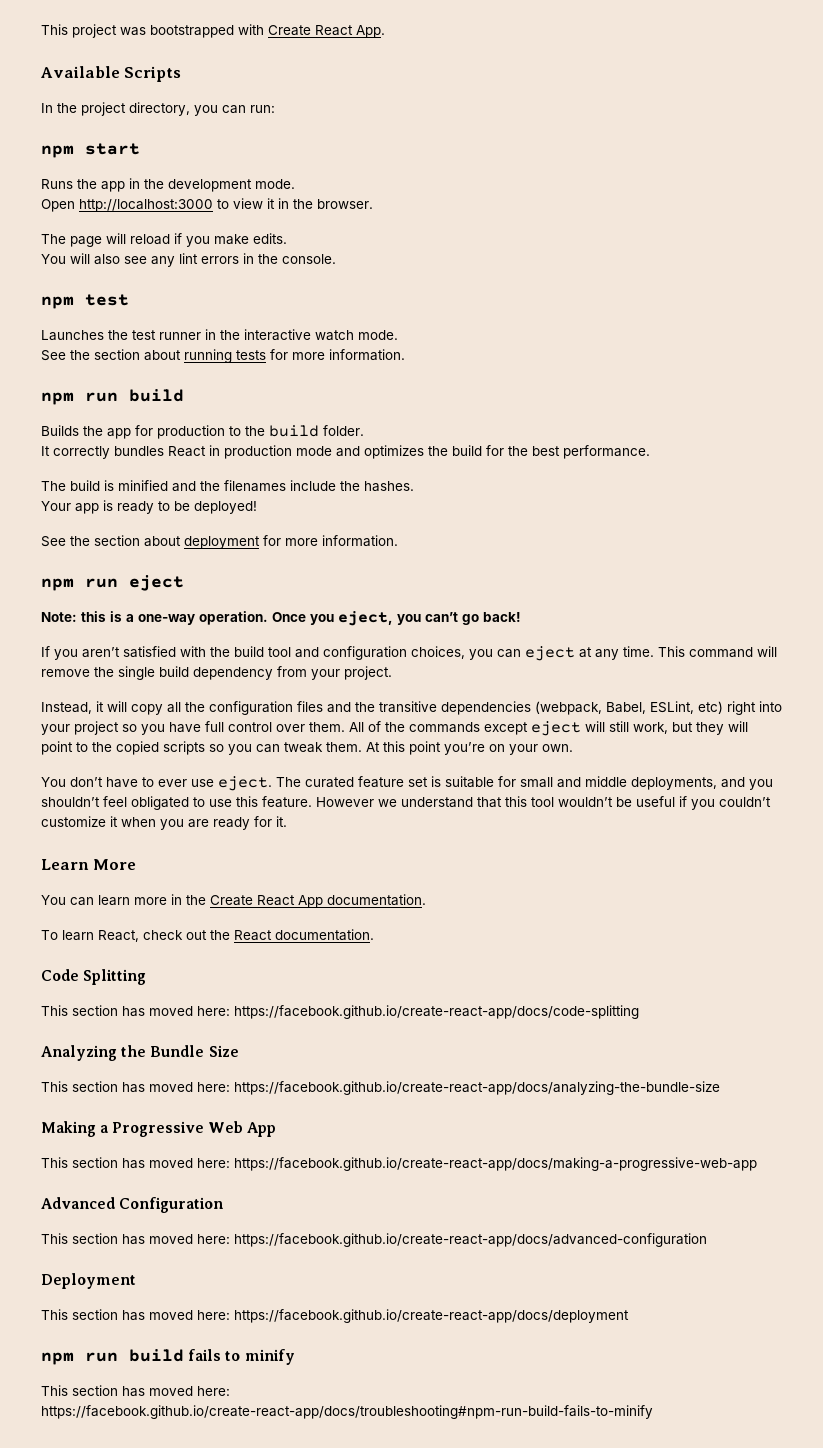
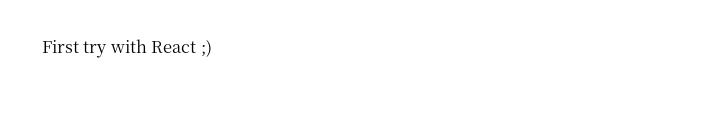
- This project was bootstrapped with Create React App.
- Available Scripts
- In the project directory, you can run:
- npm start
- Runs the app in the development mode.
- Open http://localhost:3000 to view it in the browser.
- The page will reload if you make edits.
- You will also see any lint errors in the console.
- npm test
- Launches the test runner in the interactive watch mode.
- See the section about running tests for more information.
- npm run build
- Builds the app for production to the build folder.
- It correctly bundles React in production mode and optimizes the build for the best performance.
- The build is minified and the filenames include the hashes.
- Your app is ready to be deployed!
- See the section about deployment for more information.
- npm run eject
- Note: this is a one-way operation. Once you eject, you can’t go back!
- If you aren’t satisfied with the build tool and configuration choices, you can eject at any time. This command will remove the single build dependency from your project.
- Instead, it will copy all the configuration files and the transitive dependencies (webpack, Babel, ESLint, etc) right into your project so you have full control over them. All of the commands except eject will still work, but they will point to the copied scripts so you can tweak them. At this point you’re on your own.
- You don’t have to ever use eject. The curated feature set is suitable for small and middle deployments, and you shouldn’t feel obligated to use this feature. However we understand that this tool wouldn’t be useful if you couldn’t customize it when you are ready for it.
- Learn More
- You can learn more in the Create React App documentation.
- To learn React, check out the React documentation.
- Code Splitting
- This section has moved here: https://facebook.github.io/create-react-app/docs/code-splitting
- Analyzing the Bundle Size
- This section has moved here: https://facebook.github.io/create-react-app/docs/analyzing-the-bundle-size
- Making a Progressive Web App
- This section has moved here: https://facebook.github.io/create-react-app/docs/making-a-progressive-web-app
- Advanced Configuration
- This section has moved here: https://facebook.github.io/create-react-app/docs/advanced-configuration
- Deployment
- This section has moved here: https://facebook.github.io/create-react-app/docs/deployment
- npm run build fails to minify
- This section has moved here: https://facebook.github.io/create-react-app/docs/troubleshooting#npm-run-build-fails-to-minify
+ First try with React ;)

